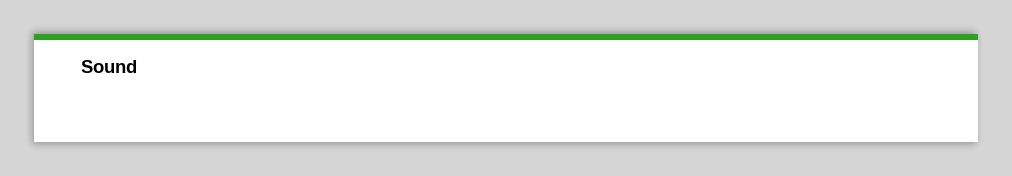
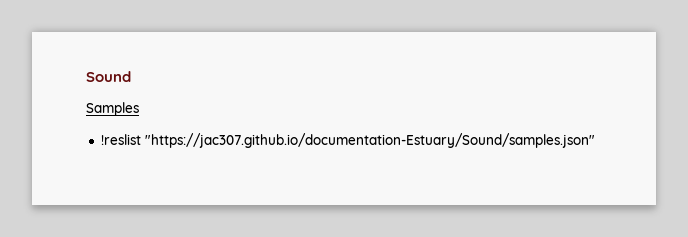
+ Samples
+ !reslist "https://jac307.github.io/documentation-Estuary/Sound/samples.json"

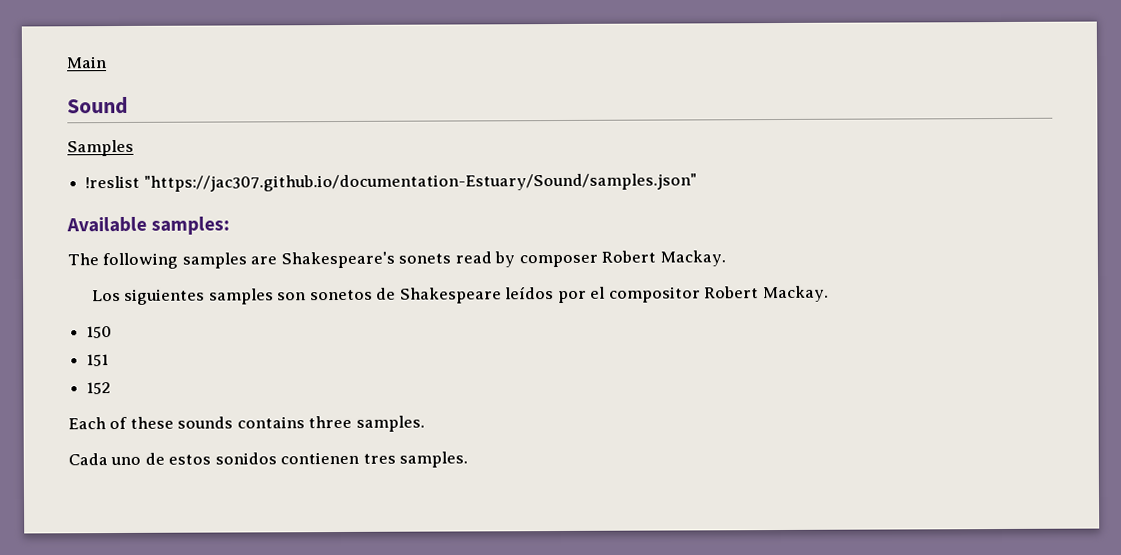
+ Main
+ Available samples:
+ The following samples are Shakespeare's sonets read by composer Robert Mackay.
+ Los siguientes samples son sonetos de Shakespeare leídos por el compositor Robert Mackay.
+ 150
+ 151
+ 152
+ Each of these sounds contains three samples.
+ Cada uno de estos sonidos contienen tres samples.

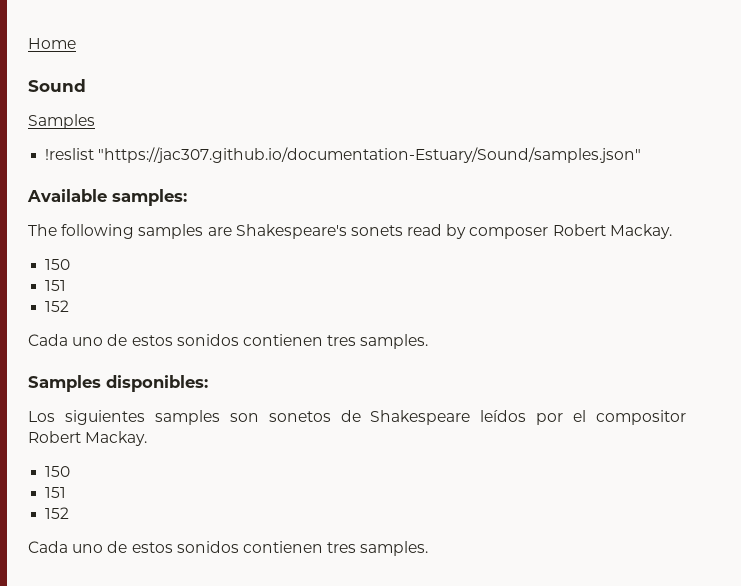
- Main
+ Home
  The following samples are Shakespeare's sonets read by composer Robert Mackay.
+ 150
+ 151
+ 152
+ Cada uno de estos sonidos contienen tres samples.
+ Samples disponibles:
- Each of these sounds contains three samples.

